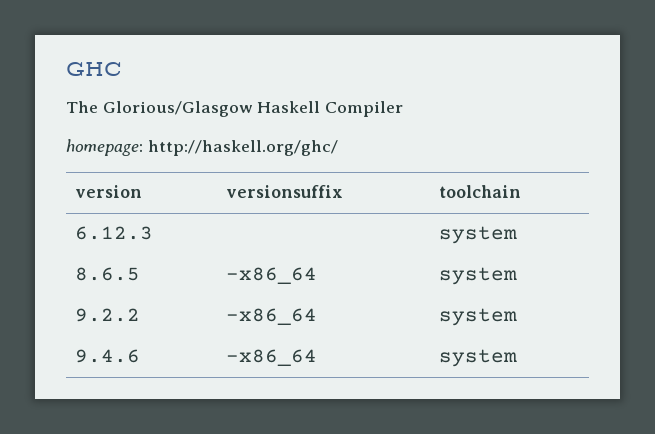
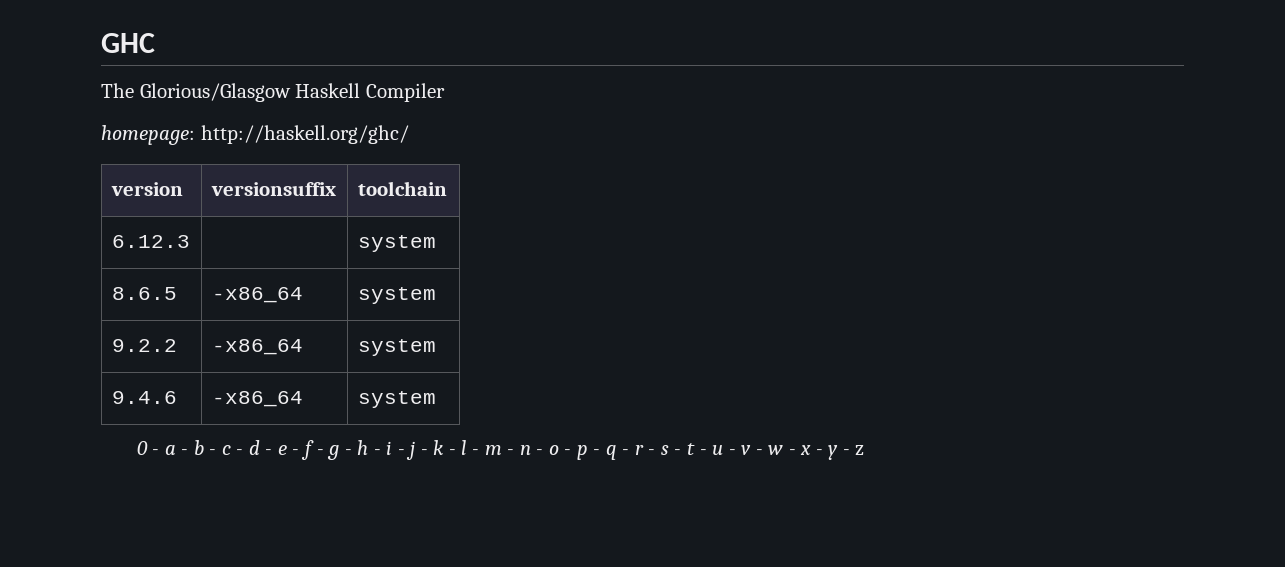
+ 0 - a - b - c - d - e - f - g - h - i - j - k - l - m - n - o - p - q - r - s - t - u - v - w - x - y - z

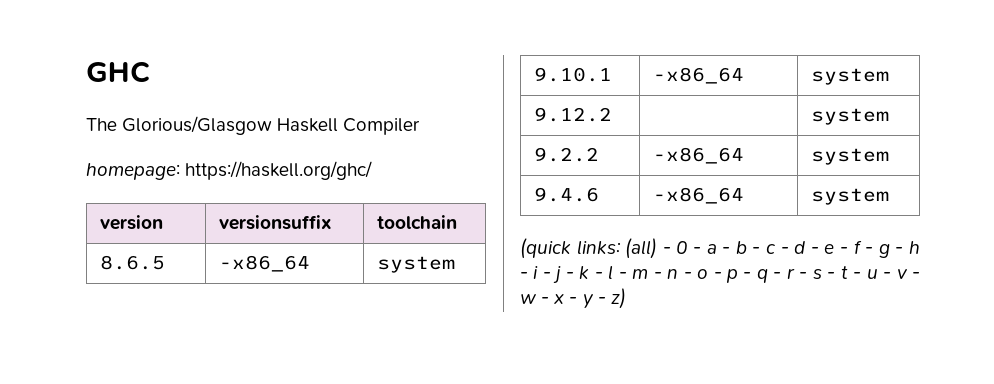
- homepage: http://haskell.org/ghc/
+ homepage: https://haskell.org/ghc/
- 6.12.3 | | system
  8.6.5 | -x86_64 | system
+ 9.10.1 | -x86_64 | system
+ 9.12.2 | | system
- 0 - a - b - c - d - e - f - g - h - i - j - k - l - m - n - o - p - q - r - s - t - u - v - w - x - y - z
+ (quick links: (all) - 0 - a - b - c - d - e - f - g - h - i - j - k - l - m - n - o - p - q - r - s - t - u - v - w - x - y - z)

